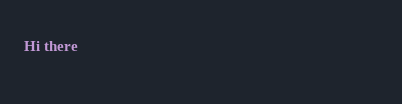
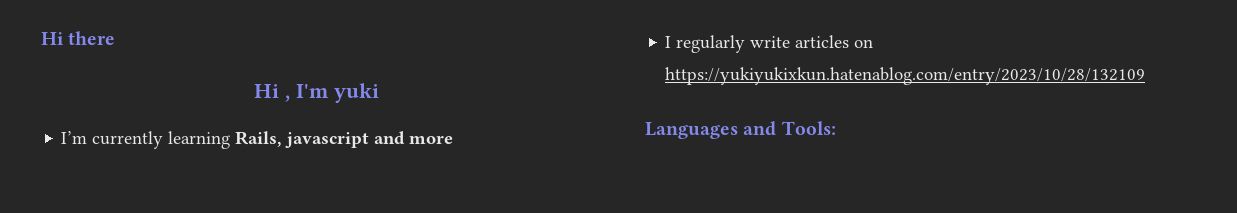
+ Hi , I'm yuki
+ I’m currently learning Rails, javascript and more
+ I regularly write articles on https://yukiyukixkun.hatenablog.com/entry/2023/10/28/132109
+ Languages and Tools:

